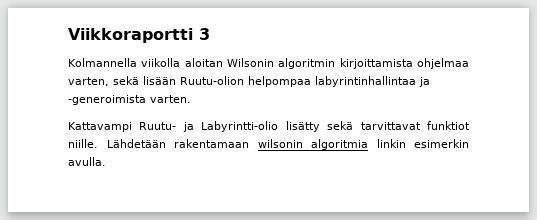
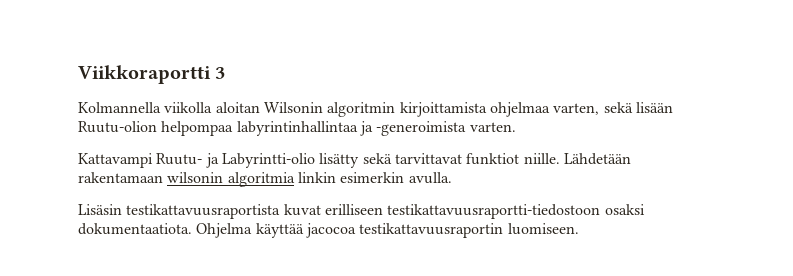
+ Lisäsin testikattavuusraportista kuvat erilliseen testikattavuusraportti-tiedostoon osaksi dokumentaatiota. Ohjelma käyttää jacocoa testikattavuusraportin luomiseen.

